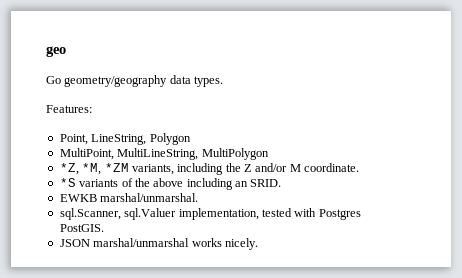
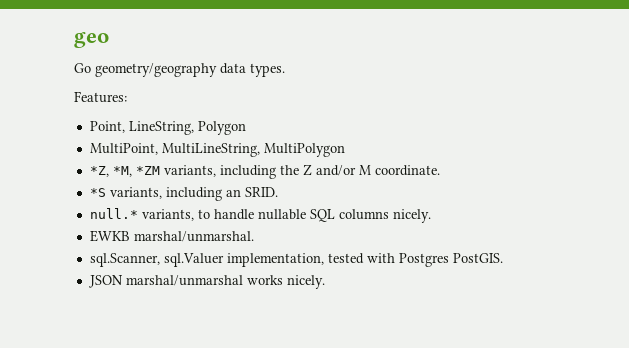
- *S variants of the above including an SRID.
+ *S variants, including an SRID.
+ null.* variants, to handle nullable SQL columns nicely.

